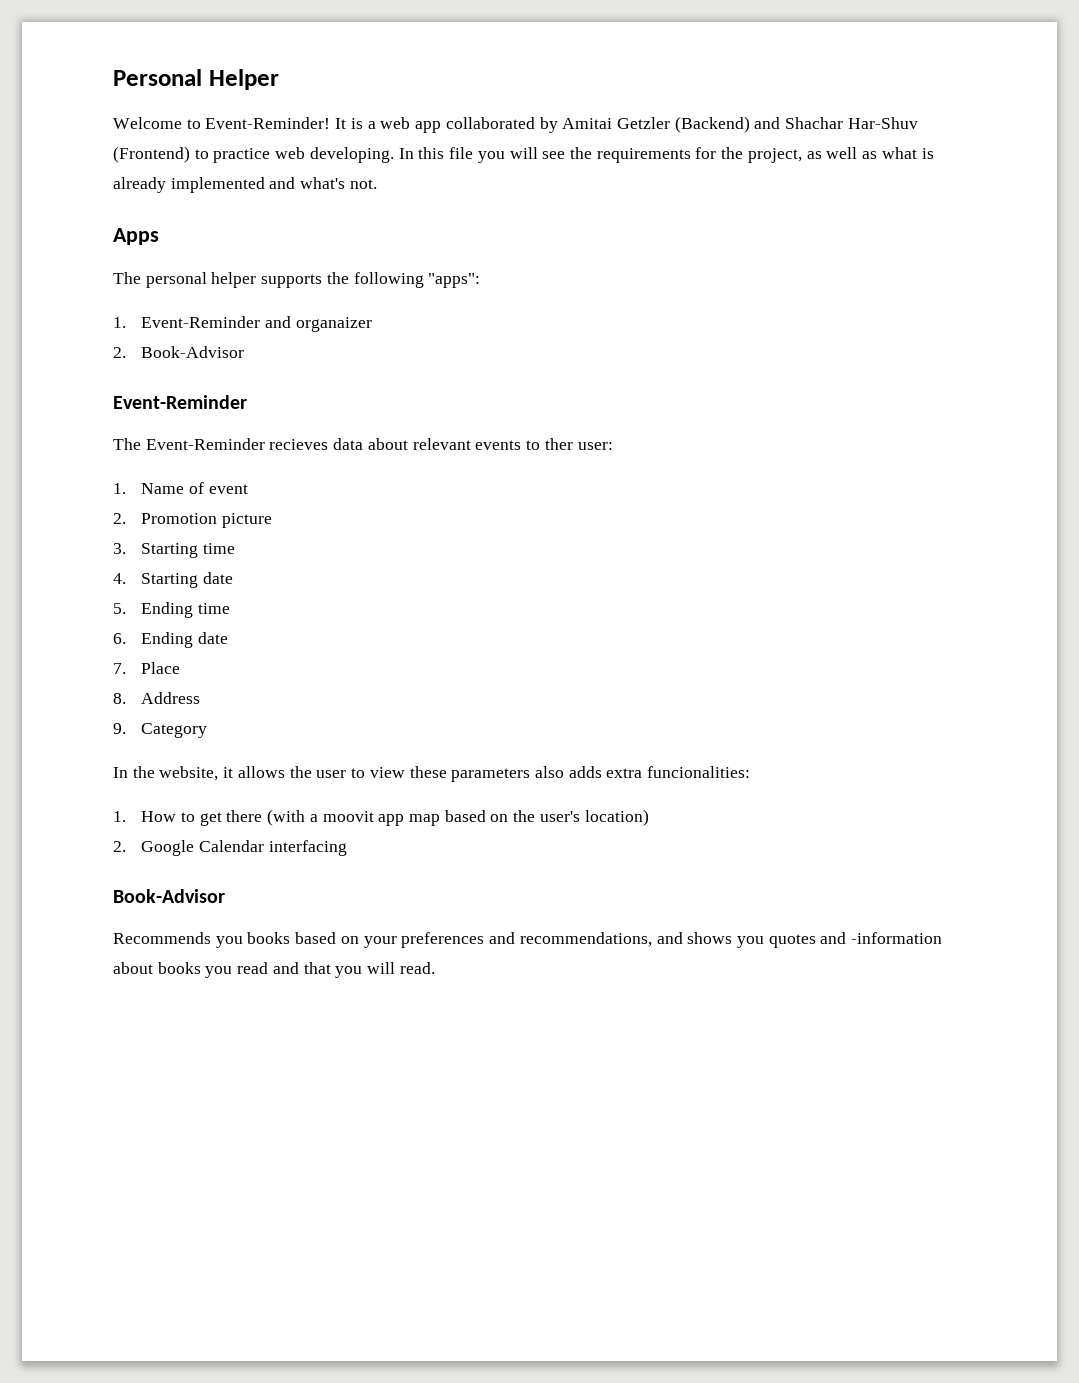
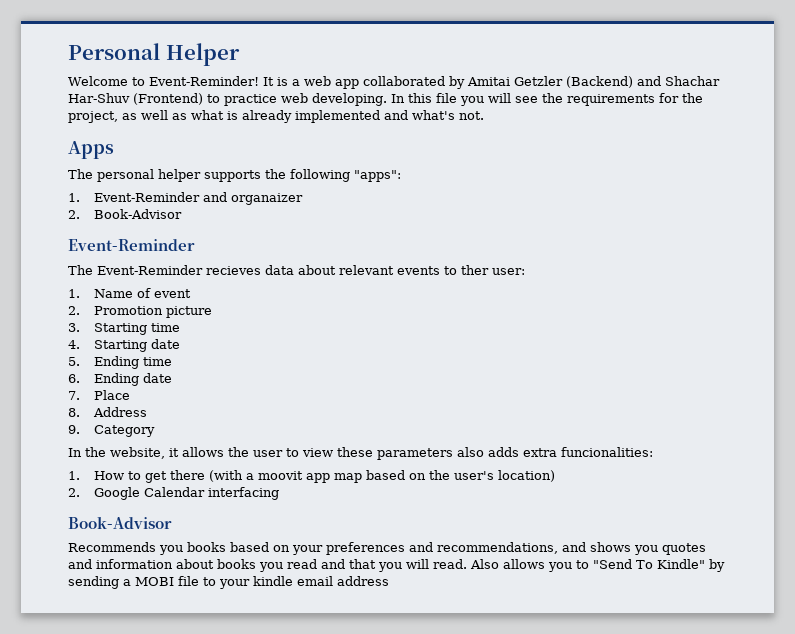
- Recommends you books based on your preferences and recommendations, and shows you quotes and -information about books you read and that you will read.
+ Recommends you books based on your preferences and recommendations, and shows you quotes and information about books you read and that you will read.
+ Also allows you to "Send To Kindle" by sending a MOBI file to your kindle email address

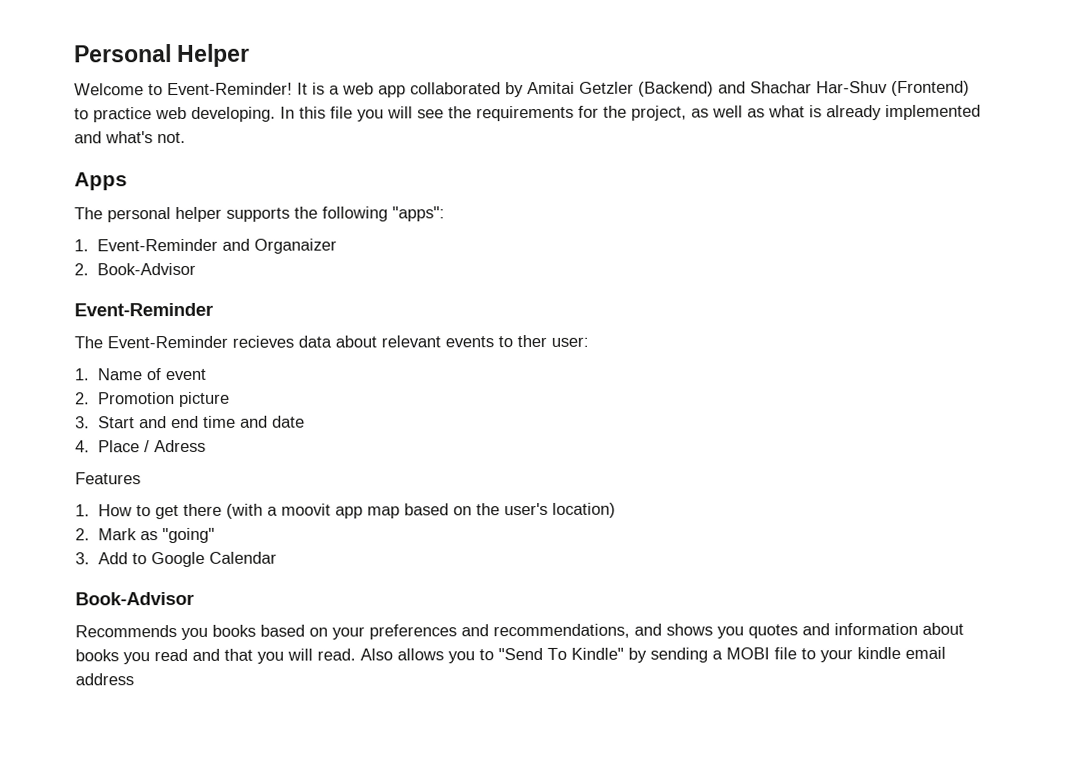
- 1. Event-Reminder and organaizer
+ 1. Event-Reminder and Organaizer
- 3. Starting time
- 4. Starting date
- 5. Ending time
- 6. Ending date
- 7. Place
- 8. Address
- 9. Category
- In the website, it allows the user to view these parameters also adds extra funcionalities:
+ 3. Start and end time and date
+ 4. Place / Adress
+ Features
- 2. Google Calendar interfacing
+ 2. Mark as "going"
+ 3. Add to Google Calendar

